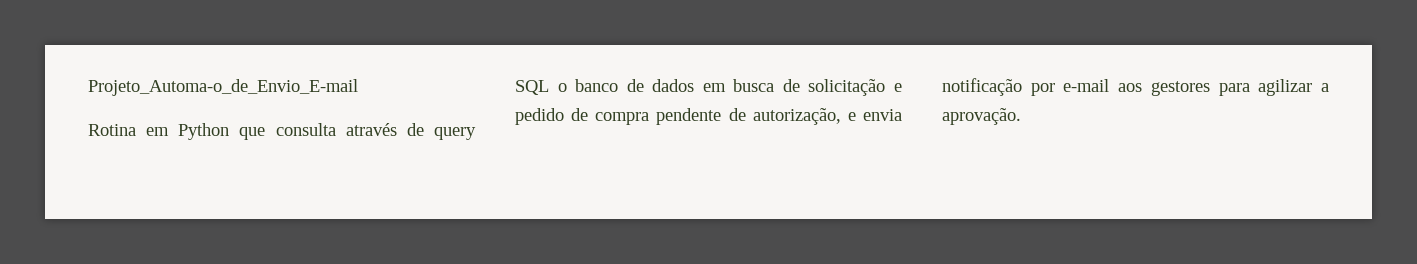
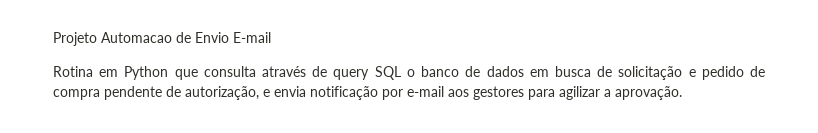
- Projeto_Automa-o_de_Envio_E-mail
+ Projeto Automacao de Envio E-mail

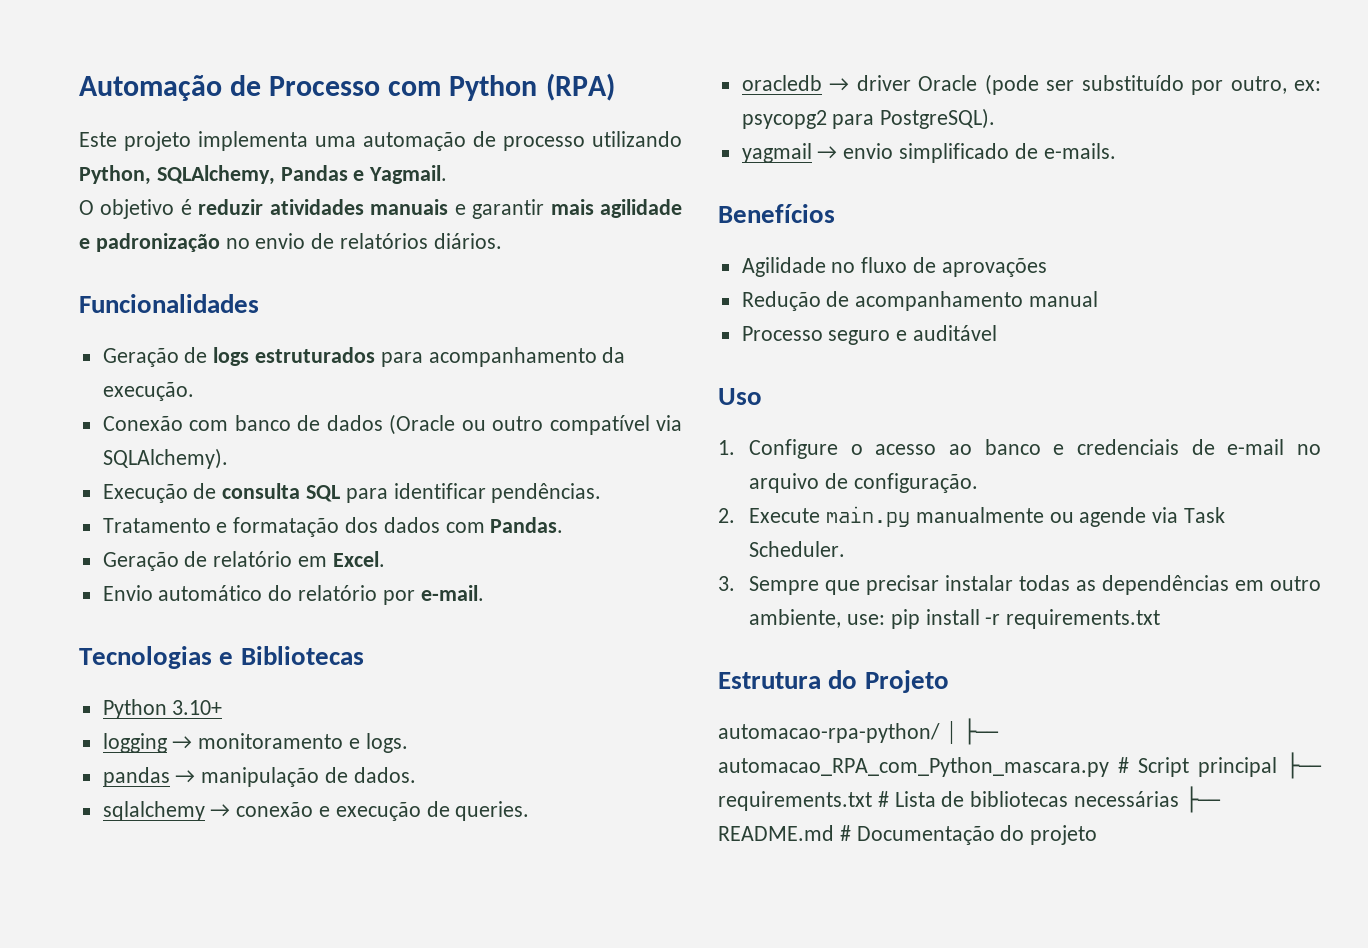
- Projeto Automacao de Envio E-mail
- Rotina em Python que consulta através de query SQL o banco de dados em busca de solicitação e pedido de compra pendente de autorização, e envia notificação por e-mail aos gestores para agilizar a aprovação.
+ Automação de Processo com Python (RPA)
+ Este projeto implementa uma automação de processo utilizando Python, SQLAlchemy, Pandas e Yagmail.
+ O objetivo é reduzir atividades manuais e garantir mais agilidade e padronização no envio de relatórios diários.
+ Funcionalidades
+ Geração de logs estruturados para acompanhamento da execução.
+ Conexão com banco de dados (Oracle ou outro compatível via SQLAlchemy).
+ Execução de consulta SQL para identificar pendências.
+ Tratamento e formatação dos dados com Pandas.
+ Geração de relatório em Excel.
+ Envio automático do relatório por e-mail.
+ Tecnologias e Bibliotecas
+ Python 3.10+
+ logging → monitoramento e logs.
+ pandas → manipulação de dados.
+ sqlalchemy → conexão e execução de queries.
+ oracledb → driver Oracle (pode ser substituído por outro, ex: psycopg2 para PostgreSQL).
+ yagmail → envio simplificado de e-mails.
+ Benefícios
+ Agilidade no fluxo de aprovações
+ Redução de acompanhamento manual
+ Processo seguro e auditável
+ Uso
+ 1. Configure o acesso ao banco e credenciais de e-mail no arquivo de configuração.
+ 2. Execute main.py manualmente ou agende via Task Scheduler.
+ 3. Sempre que precisar instalar todas as dependências em outro ambiente, use: pip install -r requirements.txt
+ Estrutura do Projeto
+ automacao-rpa-python/ │ ├── automacao_RPA_com_Python_mascara.py # Script principal ├── requirements.txt # Lista de bibliotecas necessárias ├── README.md # Documentação do projeto

